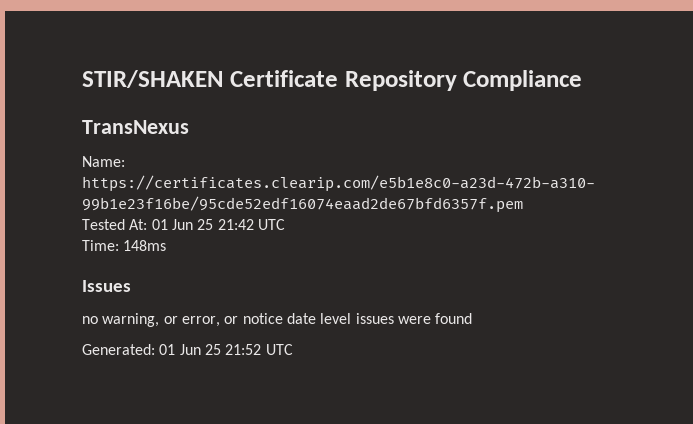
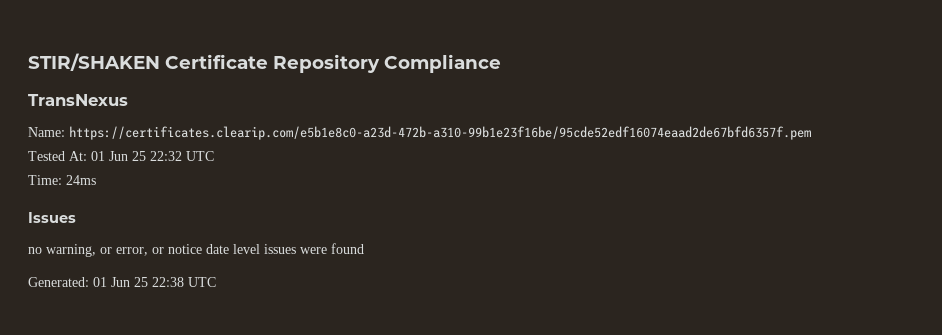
- Tested At: 01 Jun 25 21:42 UTC
+ Tested At: 01 Jun 25 22:32 UTC
- Time: 148ms
+ Time: 24ms
- Generated: 01 Jun 25 21:52 UTC
+ Generated: 01 Jun 25 22:38 UTC

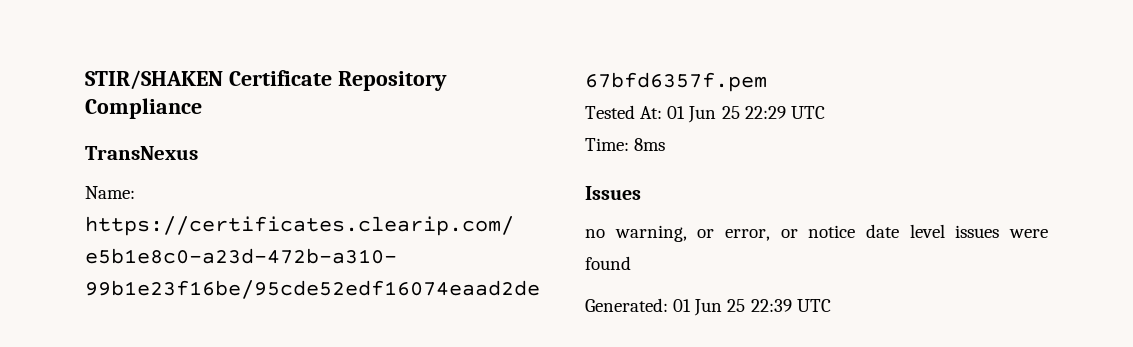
- Tested At: 01 Jun 25 22:32 UTC
+ Tested At: 01 Jun 25 22:29 UTC
- Time: 24ms
+ Time: 8ms
- Generated: 01 Jun 25 22:38 UTC
+ Generated: 01 Jun 25 22:39 UTC

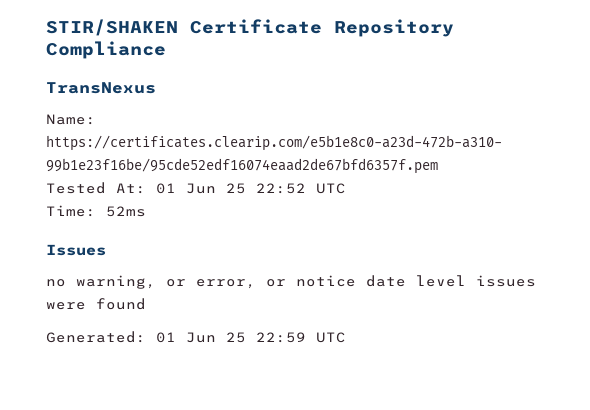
- Tested At: 01 Jun 25 22:29 UTC
+ Tested At: 01 Jun 25 22:52 UTC
- Time: 8ms
+ Time: 52ms
- Generated: 01 Jun 25 22:39 UTC
+ Generated: 01 Jun 25 22:59 UTC

